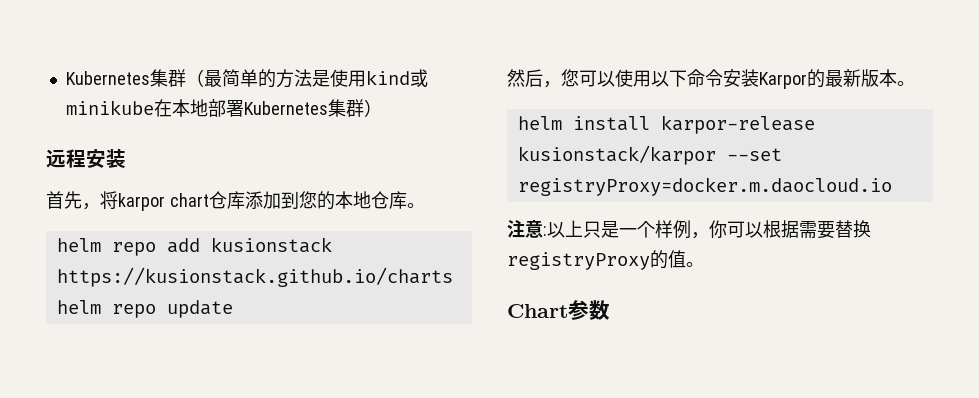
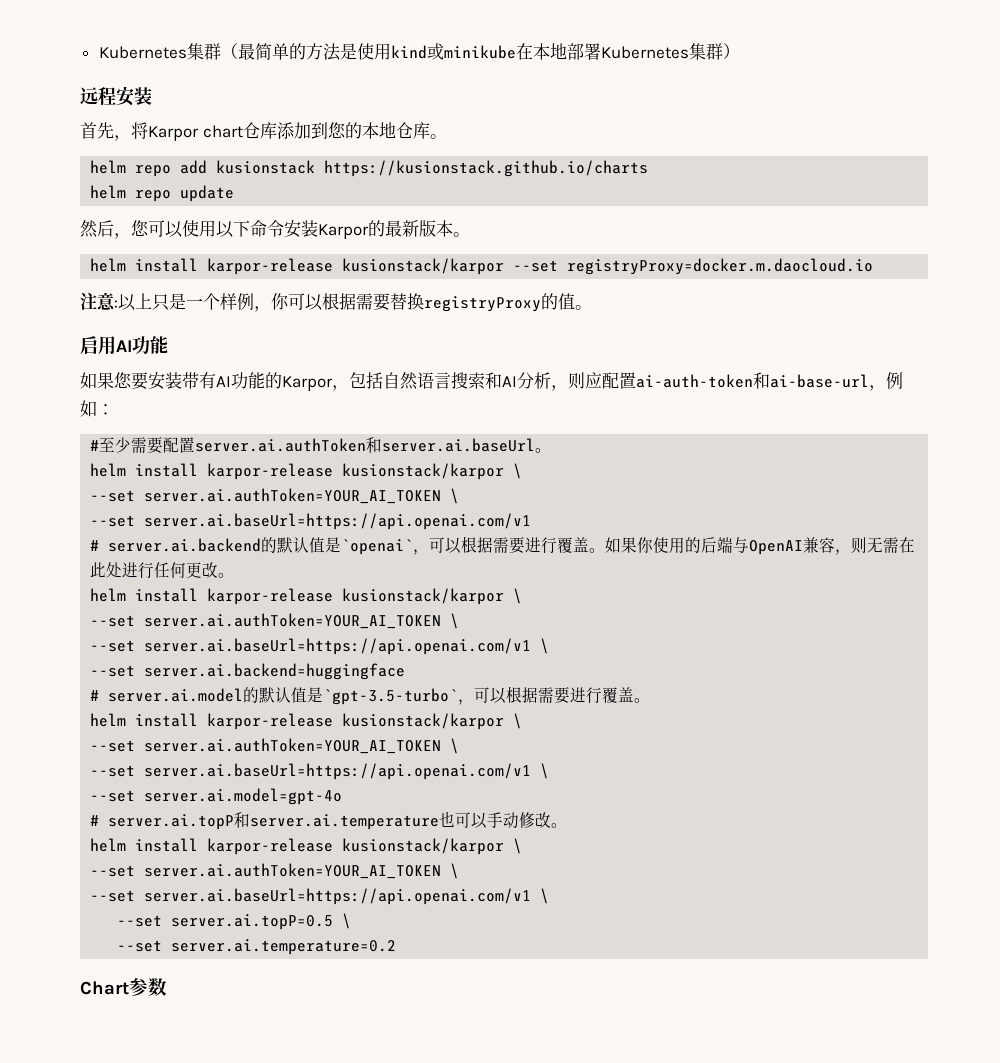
- 首先，将karpor chart仓库添加到您的本地仓库。
+ 首先，将Karpor chart仓库添加到您的本地仓库。
+ 启用AI功能
+ 如果您要安装带有AI功能的Karpor，包括自然语言搜索和AI分析，则应配置ai-auth-token和ai-base-url，例如：
+ #至少需要配置server.ai.authToken和server.ai.baseUrl。
+ helm install karpor-release kusionstack/karpor \
+ --set server.ai.authToken=YOUR_AI_TOKEN \
+ --set server.ai.baseUrl=https://api.openai.com/v1
+ # server.ai.backend的默认值是`openai`，可以根据需要进行覆盖。如果你使用的后端与OpenAI兼容，则无需在此处进行任何更改。
+ helm install karpor-release kusionstack/karpor \
+ --set server.ai.authToken=YOUR_AI_TOKEN \
+ --set server.ai.baseUrl=https://api.openai.com/v1 \
+ --set server.ai.backend=huggingface
+ # server.ai.model的默认值是`gpt-3.5-turbo`，可以根据需要进行覆盖。
+ helm install karpor-release kusionstack/karpor \
+ --set server.ai.authToken=YOUR_AI_TOKEN \
+ --set server.ai.baseUrl=https://api.openai.com/v1 \
+ --set server.ai.model=gpt-4o
+ # server.ai.topP和server.ai.temperature也可以手动修改。
+ helm install karpor-release kusionstack/karpor \
+ --set server.ai.authToken=YOUR_AI_TOKEN \
+ --set server.ai.baseUrl=https://api.openai.com/v1 \
+ --set server.ai.topP=0.5 \
+ --set server.ai.temperature=0.2

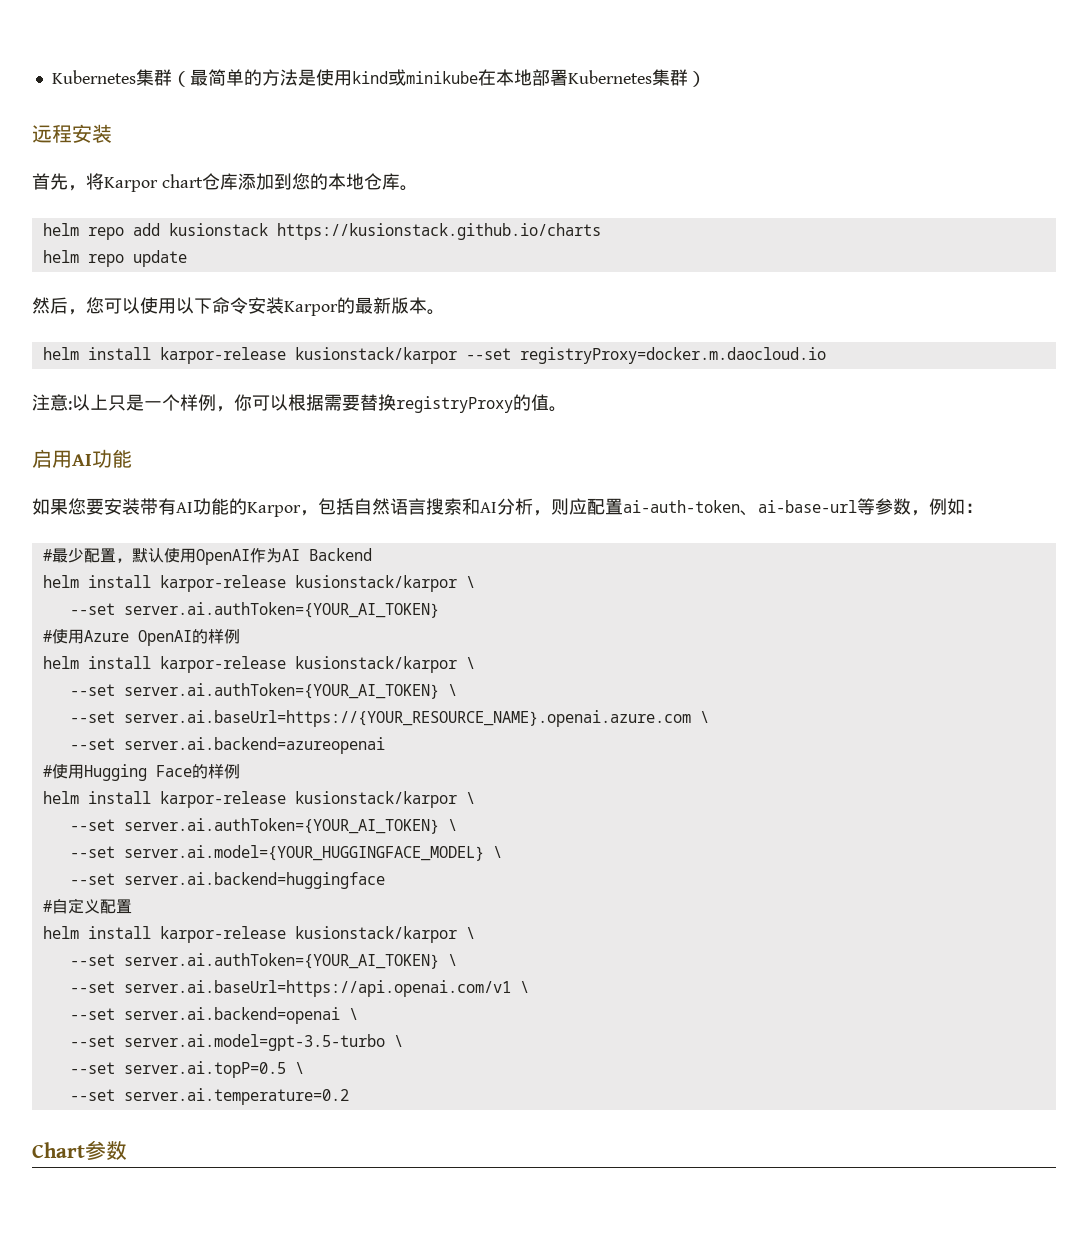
- 如果您要安装带有AI功能的Karpor，包括自然语言搜索和AI分析，则应配置ai-auth-token和ai-base-url，例如：
+ 如果您要安装带有AI功能的Karpor，包括自然语言搜索和AI分析，则应配置ai-auth-token、ai-base-url等参数，例如：
- #至少需要配置server.ai.authToken和server.ai.baseUrl。
+ #最少配置，默认使用OpenAI作为AI Backend
  helm install karpor-release kusionstack/karpor \
- --set server.ai.authToken=YOUR_AI_TOKEN \
- --set server.ai.baseUrl=https://api.openai.com/v1
- # server.ai.backend的默认值是`openai`，可以根据需要进行覆盖。如果你使用的后端与OpenAI兼容，则无需在此处进行任何更改。
+ --set server.ai.authToken={YOUR_AI_TOKEN}
+ #使用Azure OpenAI的样例
  helm install karpor-release kusionstack/karpor \
- --set server.ai.authToken=YOUR_AI_TOKEN \
+ --set server.ai.authToken={YOUR_AI_TOKEN} \
+ --set server.ai.baseUrl=https://{YOUR_RESOURCE_NAME}.openai.azure.com \
+ --set server.ai.backend=azureopenai
+ #使用Hugging Face的样例
+ helm install karpor-release kusionstack/karpor \
+ --set server.ai.authToken={YOUR_AI_TOKEN} \
+ --set server.ai.model={YOUR_HUGGINGFACE_MODEL} \
+ --set server.ai.backend=huggingface
+ #自定义配置
+ helm install karpor-release kusionstack/karpor \
+ --set server.ai.authToken={YOUR_AI_TOKEN} \
  --set server.ai.baseUrl=https://api.openai.com/v1 \
- --set server.ai.backend=huggingface
- # server.ai.model的默认值是`gpt-3.5-turbo`，可以根据需要进行覆盖。
- helm install karpor-release kusionstack/karpor \
- --set server.ai.authToken=YOUR_AI_TOKEN \
- --set server.ai.baseUrl=https://api.openai.com/v1 \
- --set server.ai.model=gpt-4o
- # server.ai.topP和server.ai.temperature也可以手动修改。
- helm install karpor-release kusionstack/karpor \
- --set server.ai.authToken=YOUR_AI_TOKEN \
- --set server.ai.baseUrl=https://api.openai.com/v1 \
+ --set server.ai.backend=openai \
+ --set server.ai.model=gpt-3.5-turbo \

